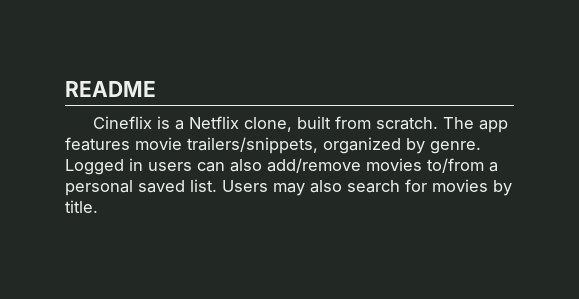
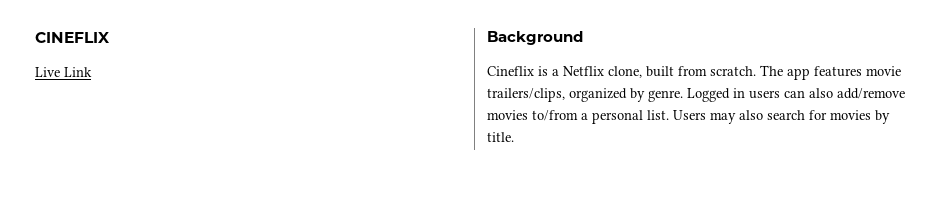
- README
+ CINEFLIX
+ Live Link
+ Background
- The app features movie trailers/snippets, organized by genre.
+ The app features movie trailers/clips, organized by genre.
- Logged in users can also add/remove movies to/from a personal saved list.
+ Logged in users can also add/remove movies to/from a personal list.

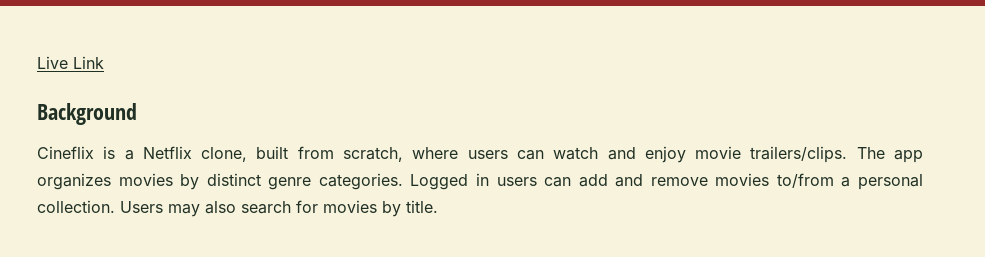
- CINEFLIX
- Cineflix is a Netflix clone, built from scratch. The app features movie trailers/clips, organized by genre.
+ Cineflix is a Netflix clone, built from scratch, where users can watch and enjoy movie trailers/clips. The app organizes movies by distinct genre categories.
- Logged in users can also add/remove movies to/from a personal list.
+ Logged in users can add and remove movies to/from a personal collection.

